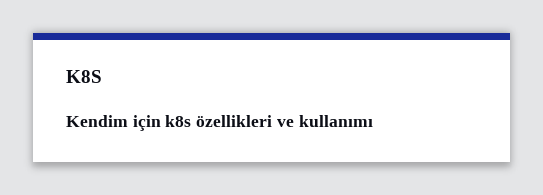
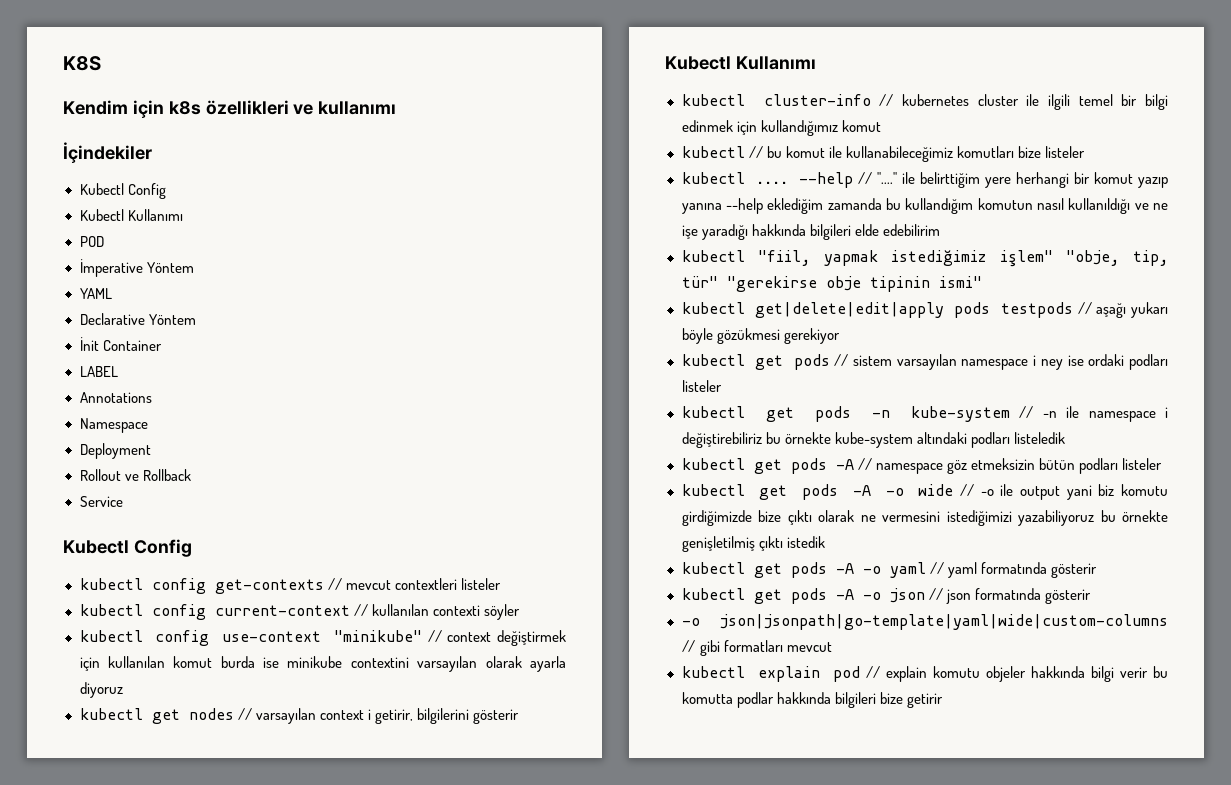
+ İçindekiler
+ Kubectl Config
+ Kubectl Kullanımı
+ POD
+ İmperative Yöntem
+ YAML
+ Declarative Yöntem
+ İnit Container
+ LABEL
+ Annotations
+ Namespace
+ Deployment
+ Rollout ve Rollback
+ Service
+ Kubectl Config
+ kubectl config get-contexts // mevcut contextleri listeler
+ kubectl config current-context // kullanılan contexti söyler
+ kubectl config use-context "minikube" // context değiştirmek için kullanılan komut burda ise minikube contextini varsayılan olarak ayarla diyoruz
+ kubectl get nodes // varsayılan context i getirir, bilgilerini gösterir
+ Kubectl Kullanımı
+ kubectl cluster-info // kubernetes cluster ile ilgili temel bir bilgi edinmek için kullandığımız komut
+ kubectl // bu komut ile kullanabileceğimiz komutları bize listeler
+ kubectl .... --help // "...." ile belirttiğim yere herhangi bir komut yazıp yanına --help eklediğim zamanda bu kullandığım komutun nasıl kullanıldığı ve ne işe yaradığı hakkında bilgileri elde edebilirim
+ kubectl "fiil, yapmak istediğimiz işlem" "obje, tip, tür" "gerekirse obje tipinin ismi"
+ kubectl get|delete|edit|apply pods testpods // aşağı yukarı böyle gözükmesi gerekiyor
+ kubectl get pods // sistem varsayılan namespace i ney ise ordaki podları listeler
+ kubectl get pods -n kube-system // -n ile namespace i değiştirebiliriz bu örnekte kube-system altındaki podları listeledik
+ kubectl get pods -A // namespace göz etmeksizin bütün podları listeler
+ kubectl get pods -A -o wide // -o ile output yani biz komutu girdiğimizde bize çıktı olarak ne vermesini istediğimizi yazabiliyoruz bu örnekte genişletilmiş çıktı istedik
+ kubectl get pods -A -o yaml // yaml formatında gösterir
+ kubectl get pods -A -o json // json formatında gösterir
+ -o json|jsonpath|go-template|yaml|wide|custom-columns // gibi formatları mevcut
+ kubectl explain pod // explain komutu objeler hakkında bilgi verir bu komutta podlar hakkında bilgileri bize getirir

